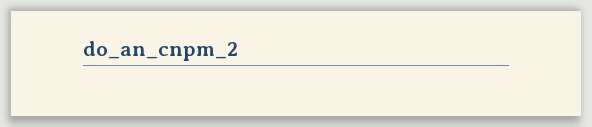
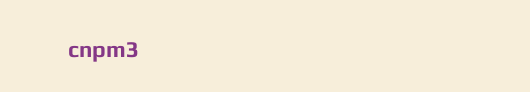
- do_an_cnpm_2
+ cnpm3

